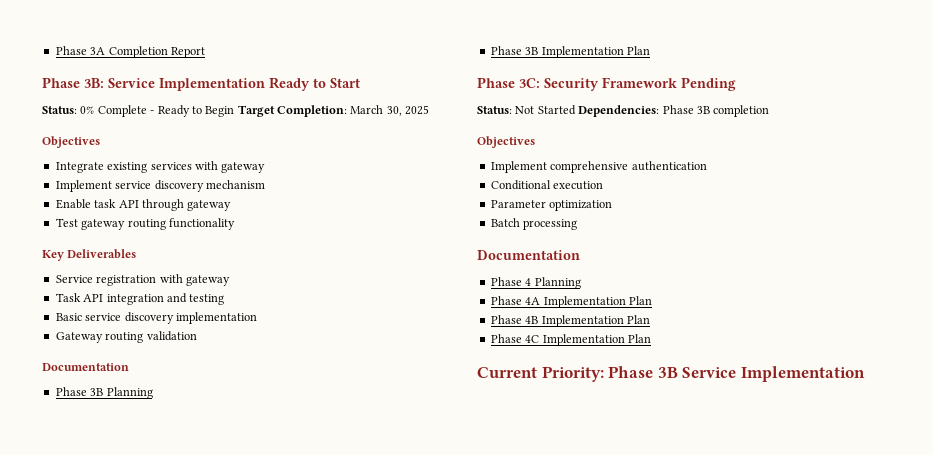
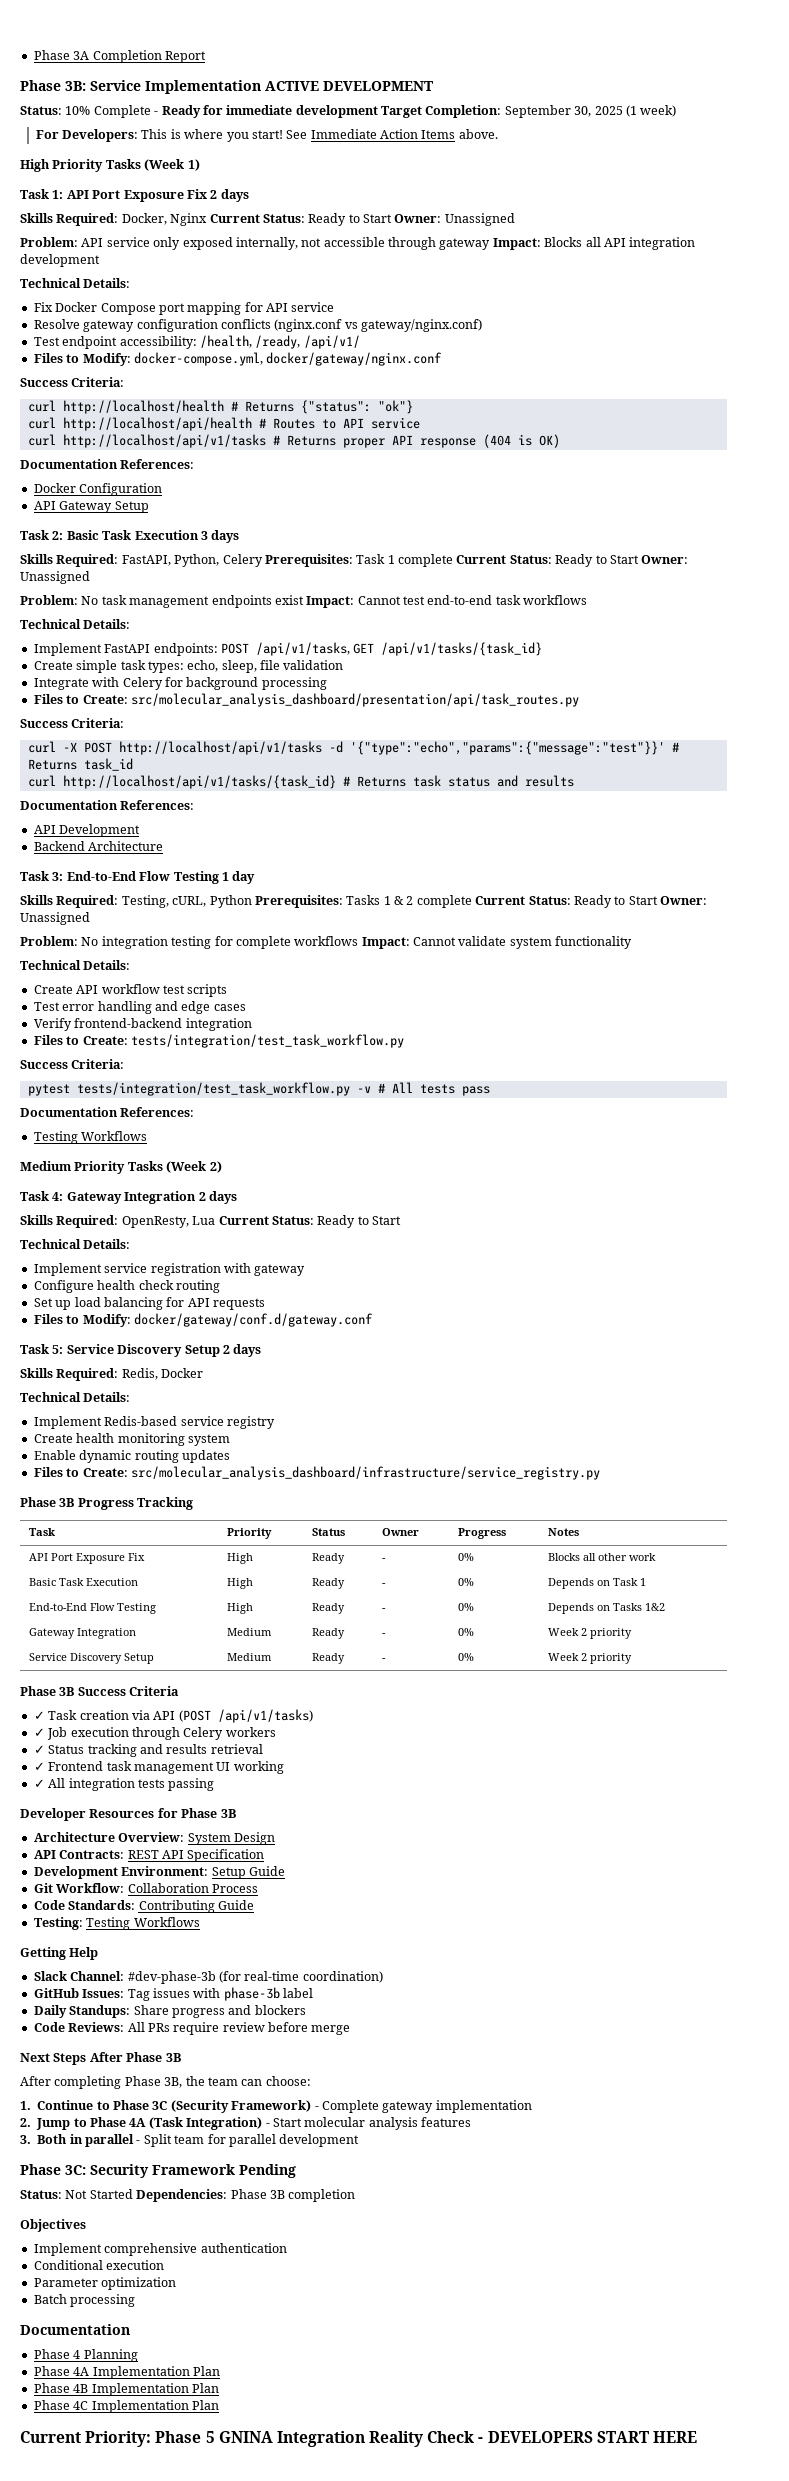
- Phase 3B: Service Implementation Ready to Start
- Status: 0% Complete - Ready to Begin Target Completion: March 30, 2025
- Objectives
- Integrate existing services with gateway
- Implement service discovery mechanism
- Enable task API through gateway
- Test gateway routing functionality
- Key Deliverables
- Service registration with gateway
- Task API integration and testing
- Basic service discovery implementation
- Gateway routing validation
- Documentation
- Phase 3B Planning
- Phase 3B Implementation Plan
+ Phase 3B: Service Implementation ACTIVE DEVELOPMENT
+ Status: 10% Complete - Ready for immediate development Target Completion: September 30, 2025 (1 week)
+ For Developers: This is where you start! See Immediate Action Items above.
+ High Priority Tasks (Week 1)
+ Task 1: API Port Exposure Fix 2 days
+ Skills Required: Docker, Nginx Current Status: Ready to Start Owner: Unassigned
+ Problem: API service only exposed internally, not accessible through gateway Impact: Blocks all API integration development
+ Technical Details:
+ Fix Docker Compose port mapping for API service
+ Resolve gateway configuration conflicts (nginx.conf vs gateway/nginx.conf)
+ Test endpoint accessibility: /health, /ready, /api/v1/
+ Files to Modify: docker-compose.yml, docker/gateway/nginx.conf
+ Success Criteria:
+ curl http://localhost/health # Returns {"status": "ok"}
+ curl http://localhost/api/health # Routes to API service
+ curl http://localhost/api/v1/tasks # Returns proper API response (404 is OK)
+ Documentation References:
+ Docker Configuration
+ API Gateway Setup
+ Task 2: Basic Task Execution 3 days
+ Skills Required: FastAPI, Python, Celery Prerequisites: Task 1 complete Current Status: Ready to Start Owner: Unassigned
+ Problem: No task management endpoints exist Impact: Cannot test end-to-end task workflows
+ Technical Details:
+ Implement FastAPI endpoints: POST /api/v1/tasks, GET /api/v1/tasks/{task_id}
+ Create simple task types: echo, sleep, file validation
+ Integrate with Celery for background processing
+ Files to Create: src/molecular_analysis_dashboard/presentation/api/task_routes.py
+ Success Criteria:
+ curl -X POST http://localhost/api/v1/tasks -d '{"type":"echo","params":{"message":"test"}}' # Returns task_id
+ curl http://localhost/api/v1/tasks/{task_id} # Returns task status and results
+ Documentation References:
+ API Development
+ Backend Architecture
+ Task 3: End-to-End Flow Testing 1 day
+ Skills Required: Testing, cURL, Python Prerequisites: Tasks 1 & 2 complete Current Status: Ready to Start Owner: Unassigned
+ Problem: No integration testing for complete workflows Impact: Cannot validate system functionality
+ Technical Details:
+ Create API workflow test scripts
+ Test error handling and edge cases
+ Verify frontend-backend integration
+ Files to Create: tests/integration/test_task_workflow.py
+ Success Criteria:
+ pytest tests/integration/test_task_workflow.py -v # All tests pass
+ Documentation References:
+ Testing Workflows
+ Medium Priority Tasks (Week 2)
+ Task 4: Gateway Integration 2 days
+ Skills Required: OpenResty, Lua Current Status: Ready to Start
+ Technical Details:
+ Implement service registration with gateway
+ Configure health check routing
+ Set up load balancing for API requests
+ Files to Modify: docker/gateway/conf.d/gateway.conf
+ Task 5: Service Discovery Setup 2 days
+ Skills Required: Redis, Docker
+ Technical Details:
+ Implement Redis-based service registry
+ Create health monitoring system
+ Enable dynamic routing updates
+ Files to Create: src/molecular_analysis_dashboard/infrastructure/service_registry.py
+ Phase 3B Progress Tracking
+ Task | Priority | Status | Owner | Progress | Notes
+ API Port Exposure Fix | High | Ready | - | 0% | Blocks all other work
+ Basic Task Execution | High | Ready | - | 0% | Depends on Task 1
+ End-to-End Flow Testing | High | Ready | - | 0% | Depends on Tasks 1&2
+ Gateway Integration | Medium | Ready | - | 0% | Week 2 priority
+ Service Discovery Setup | Medium | Ready | - | 0% | Week 2 priority
+ Phase 3B Success Criteria
+ ✓ Task creation via API (POST /api/v1/tasks)
+ ✓ Job execution through Celery workers
+ ✓ Status tracking and results retrieval
+ ✓ Frontend task management UI working
+ ✓ All integration tests passing
+ Developer Resources for Phase 3B
+ Architecture Overview: System Design
+ API Contracts: REST API Specification
+ Development Environment: Setup Guide
+ Git Workflow: Collaboration Process
+ Code Standards: Contributing Guide
+ Testing: Testing Workflows
+ Getting Help
+ Slack Channel: #dev-phase-3b (for real-time coordination)
+ GitHub Issues: Tag issues with phase-3b label
+ Daily Standups: Share progress and blockers
+ Code Reviews: All PRs require review before merge
+ Next Steps After Phase 3B
+ After completing Phase 3B, the team can choose:
+ 1. Continue to Phase 3C (Security Framework) - Complete gateway implementation
+ 2. Jump to Phase 4A (Task Integration) - Start molecular analysis features
+ 3. Both in parallel - Split team for parallel development
- Current Priority: Phase 3B Service Implementation
+ Current Priority: Phase 5 GNINA Integration Reality Check - DEVELOPERS START HERE

